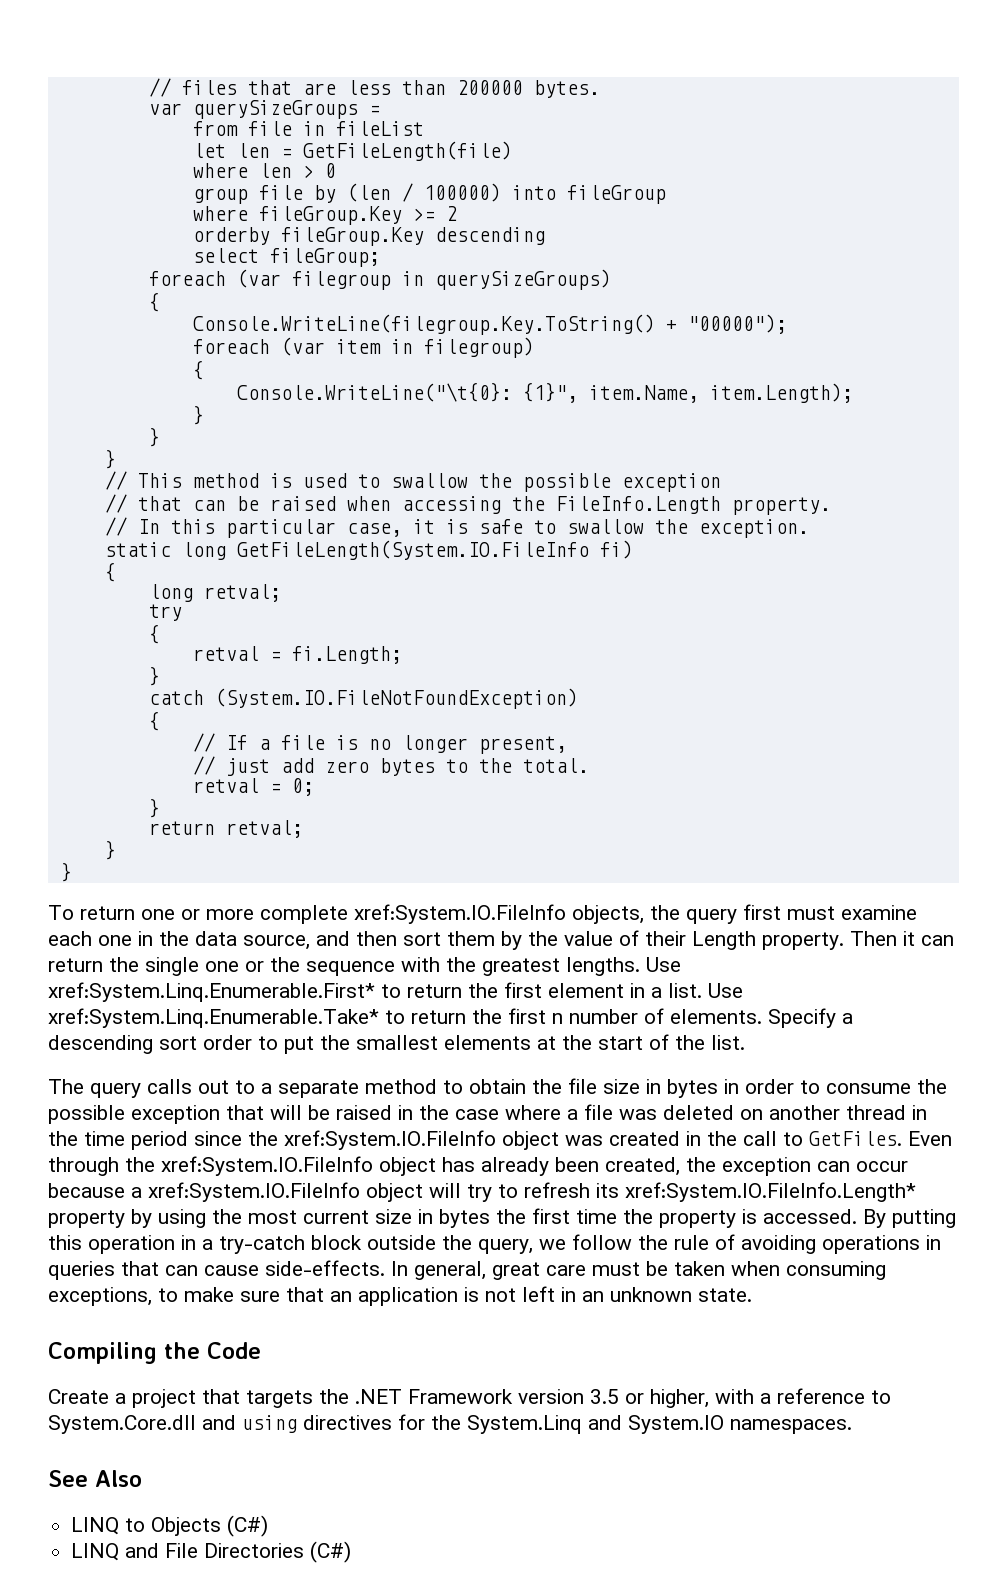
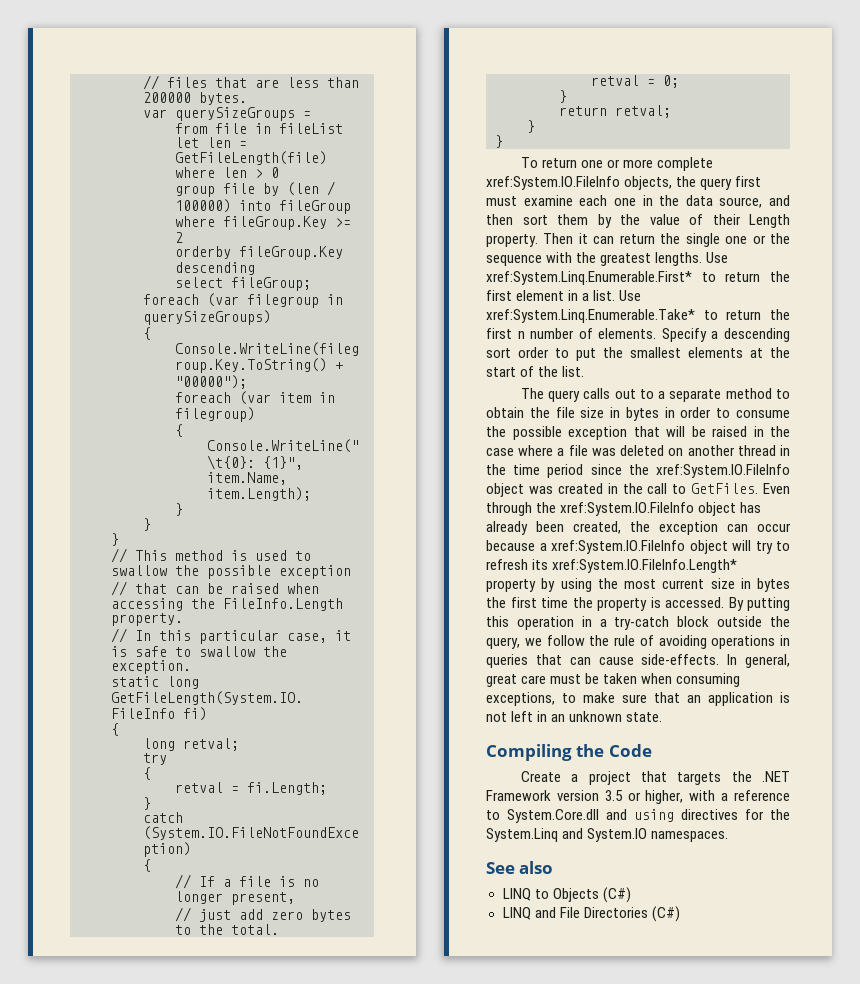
- See Also
+ See also

